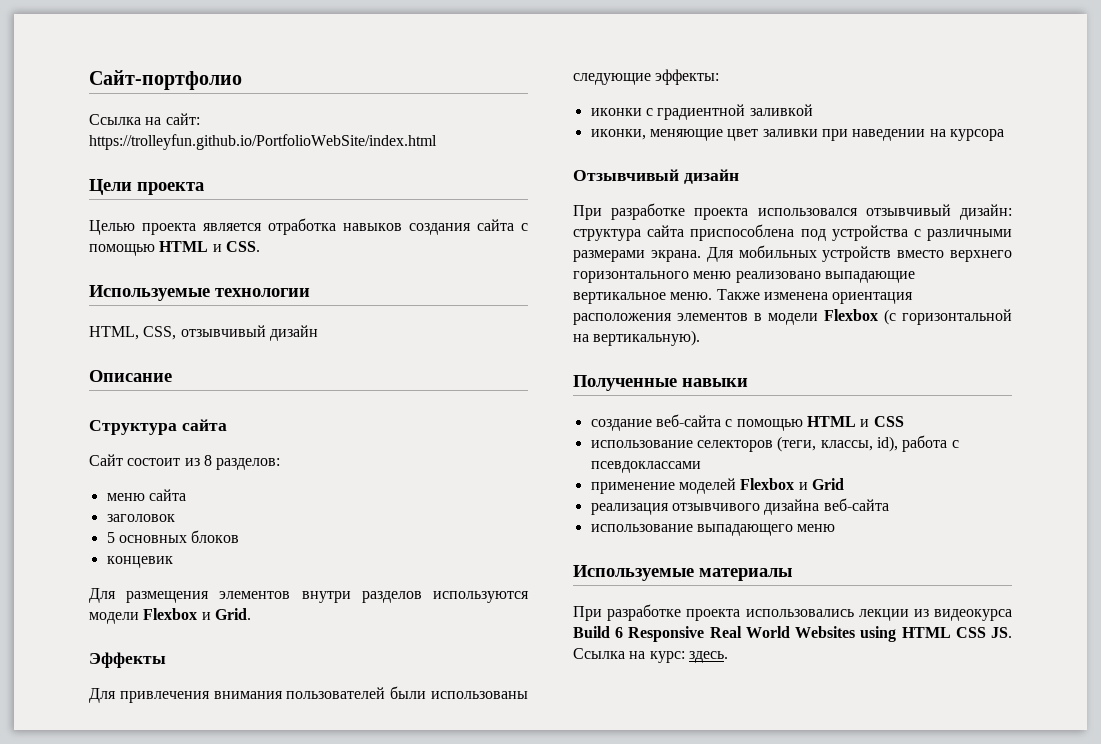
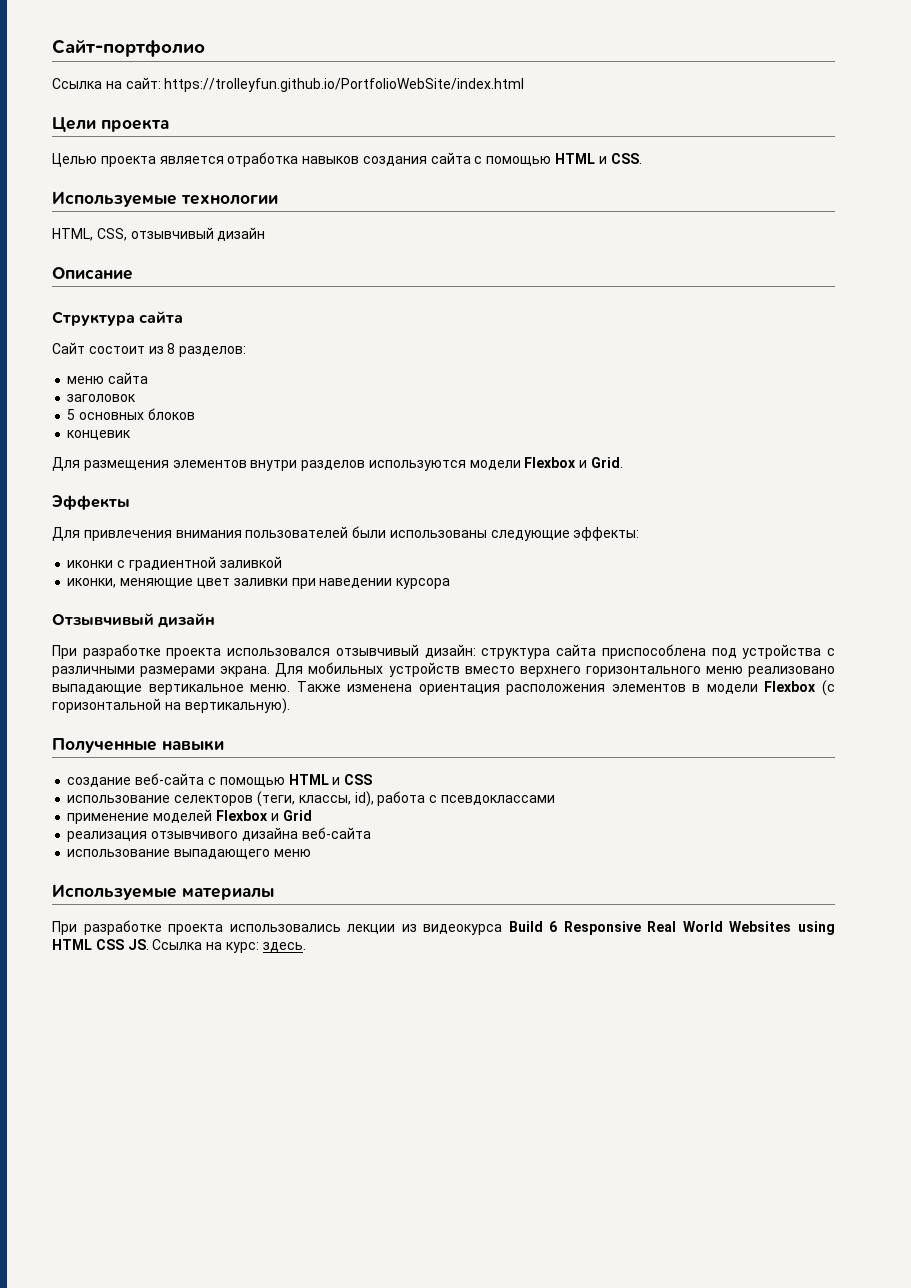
- иконки, меняющие цвет заливки при наведении на курсора
+ иконки, меняющие цвет заливки при наведении курсора

